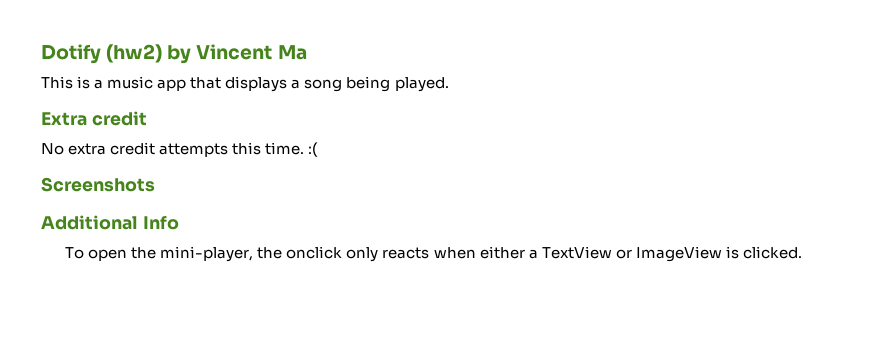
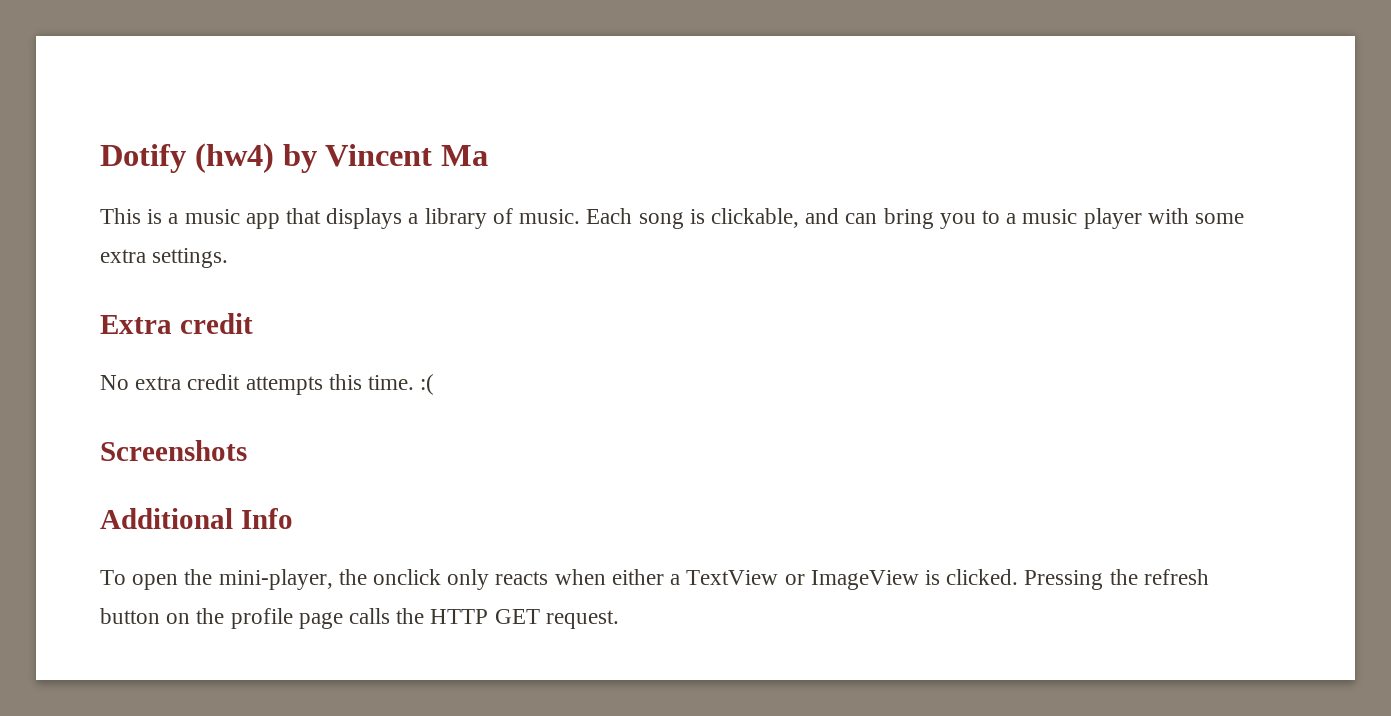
- Dotify (hw2) by Vincent Ma
+ Dotify (hw4) by Vincent Ma
- This is a music app that displays a song being played.
+ This is a music app that displays a library of music. Each song is clickable, and can bring you to a music player with some extra settings.
+ Pressing the refresh button on the profile page calls the HTTP GET request.

